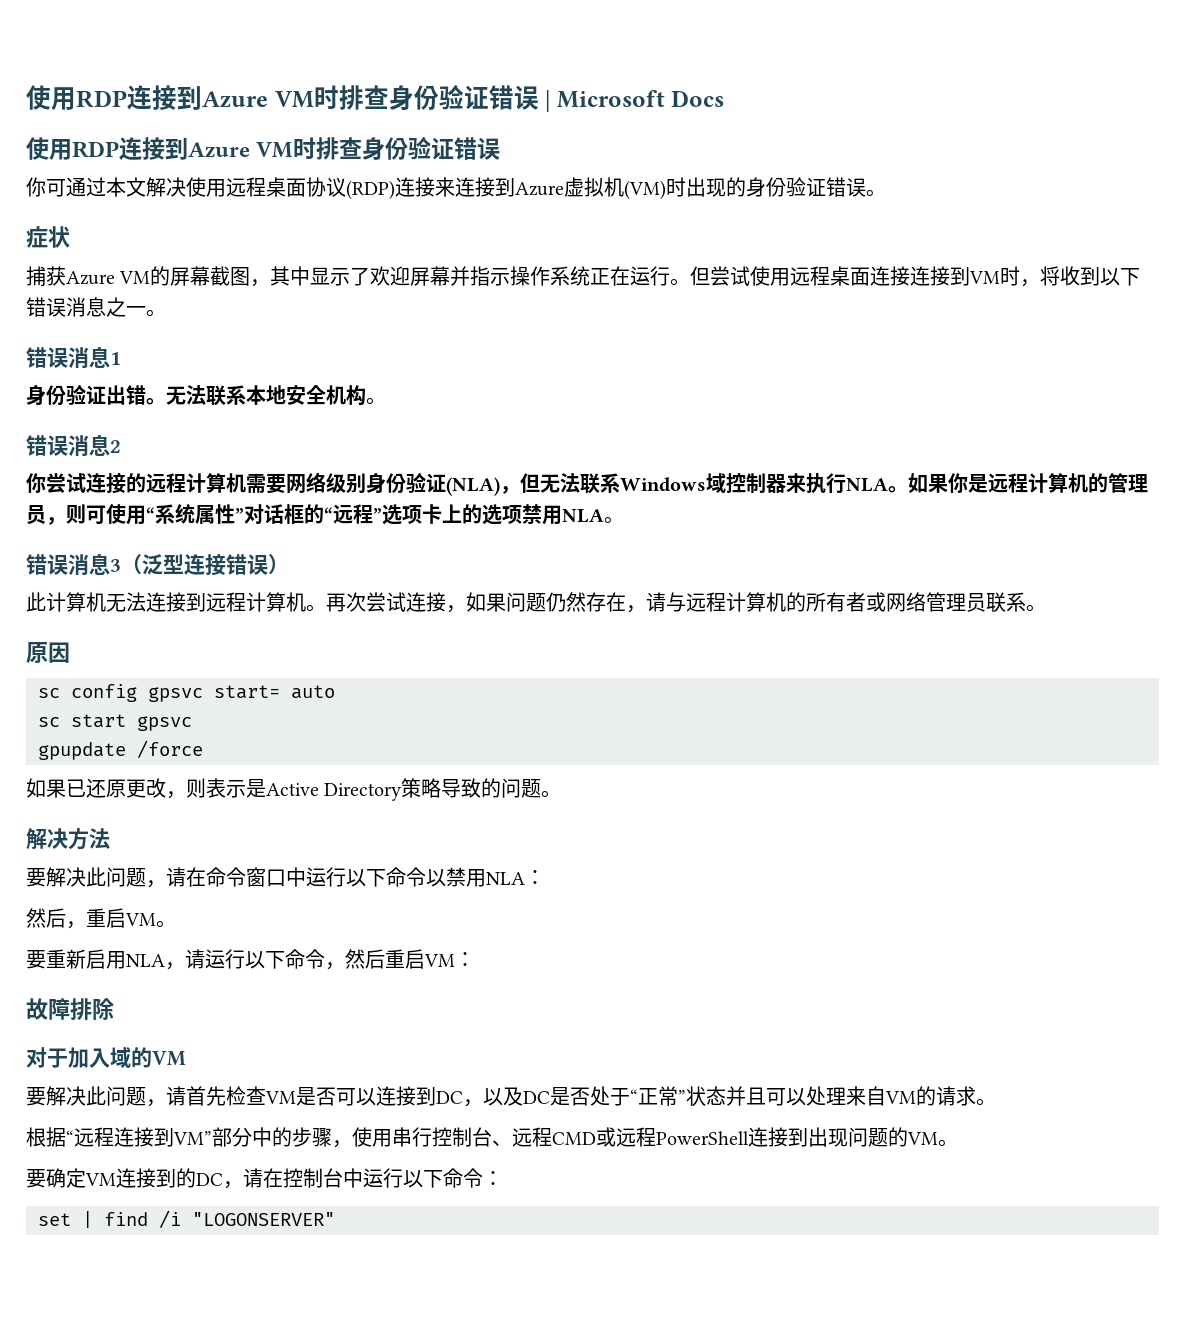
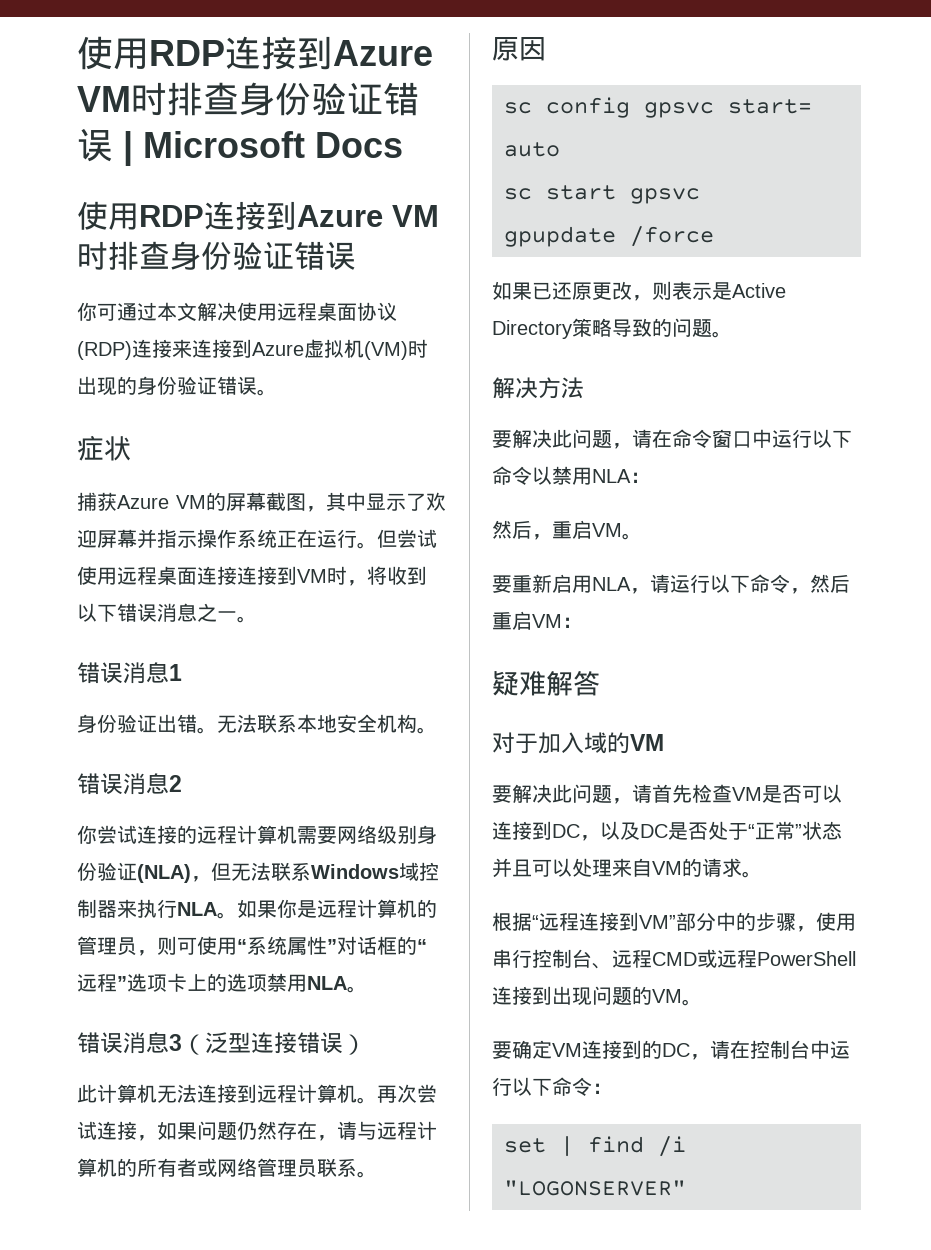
- 故障排除
+ 疑难解答

